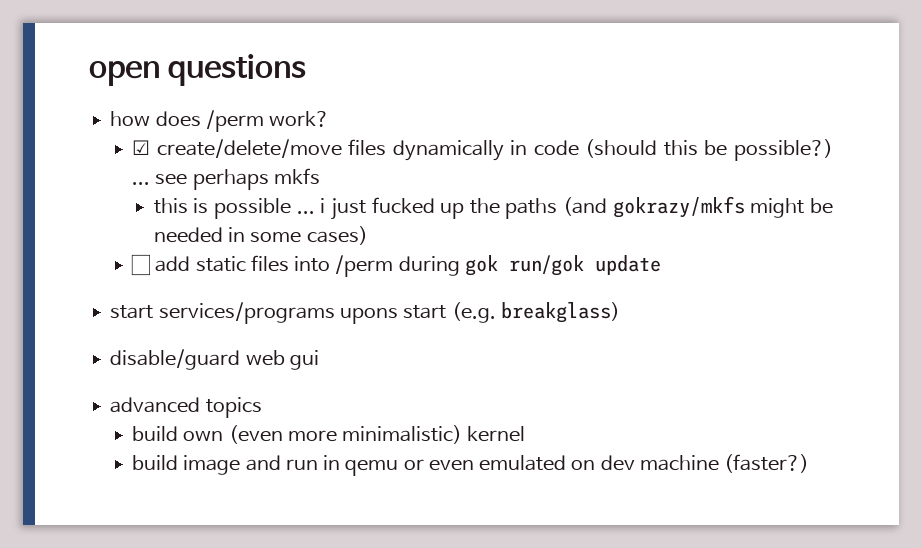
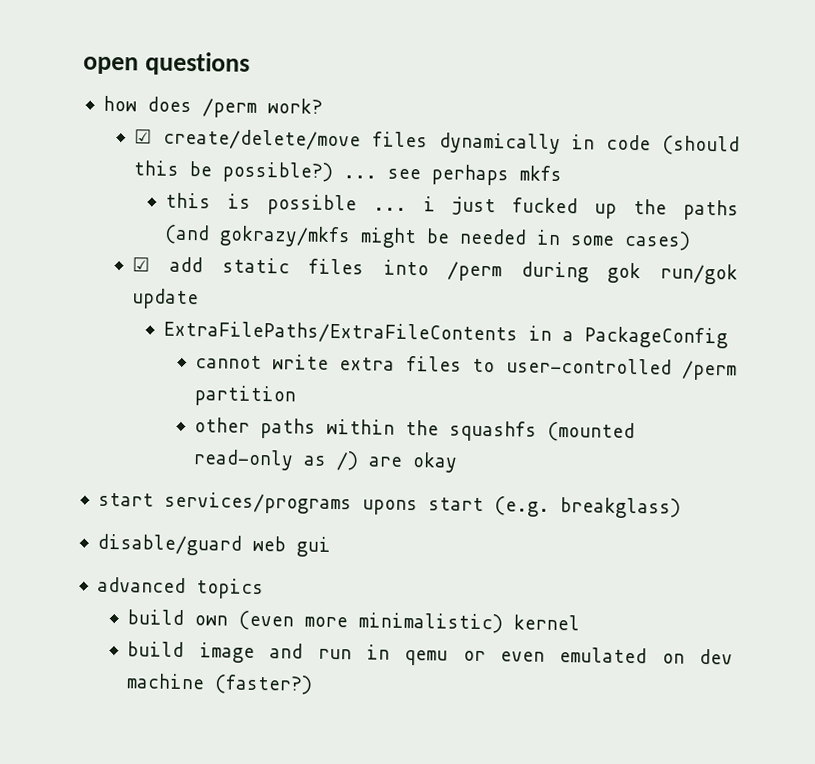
- ☐ add static files into /perm during gok run/gok update
+ ☑ add static files into /perm during gok run/gok update
+ ExtraFilePaths/ExtraFileContents in a PackageConfig
+ cannot write extra files to user-controlled /perm partition
+ other paths within the squashfs (mounted read-only as /) are okay

